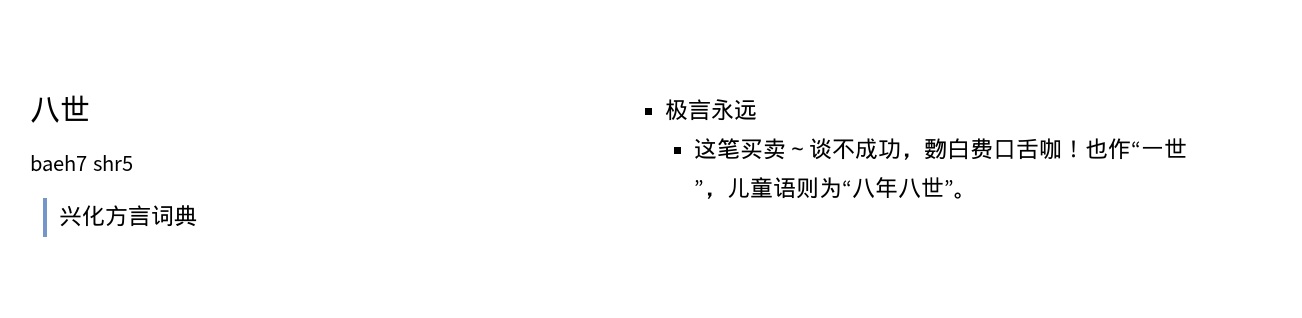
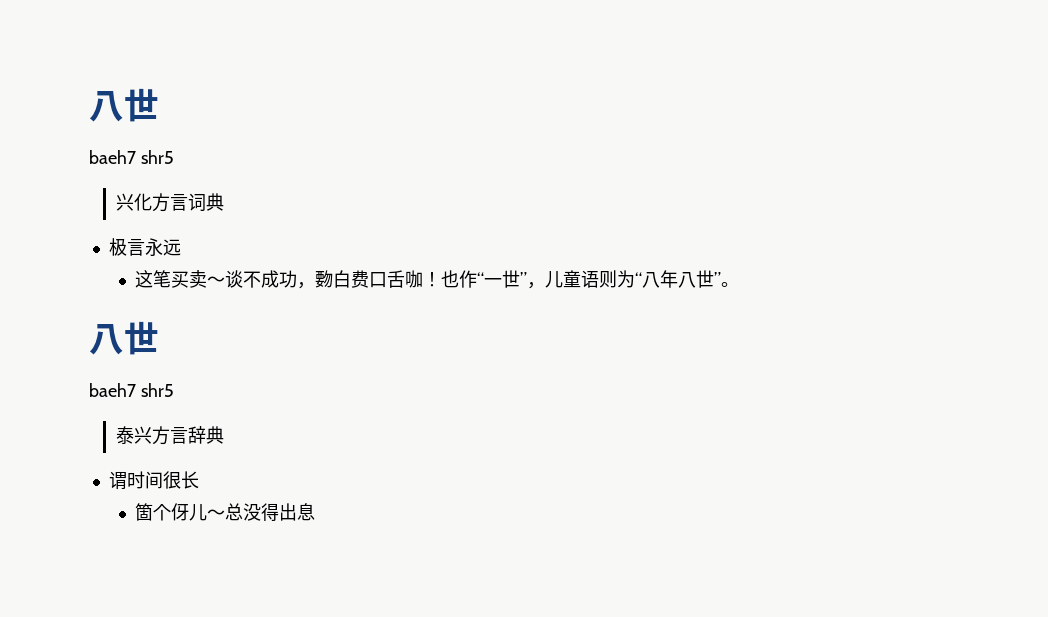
  也作“一世”，儿童语则为“八年八世”。
+ 八世
+ baeh7 shr5
+ 泰兴方言辞典
+ 谓时间很长
+ 箇个伢儿～总没得出息

